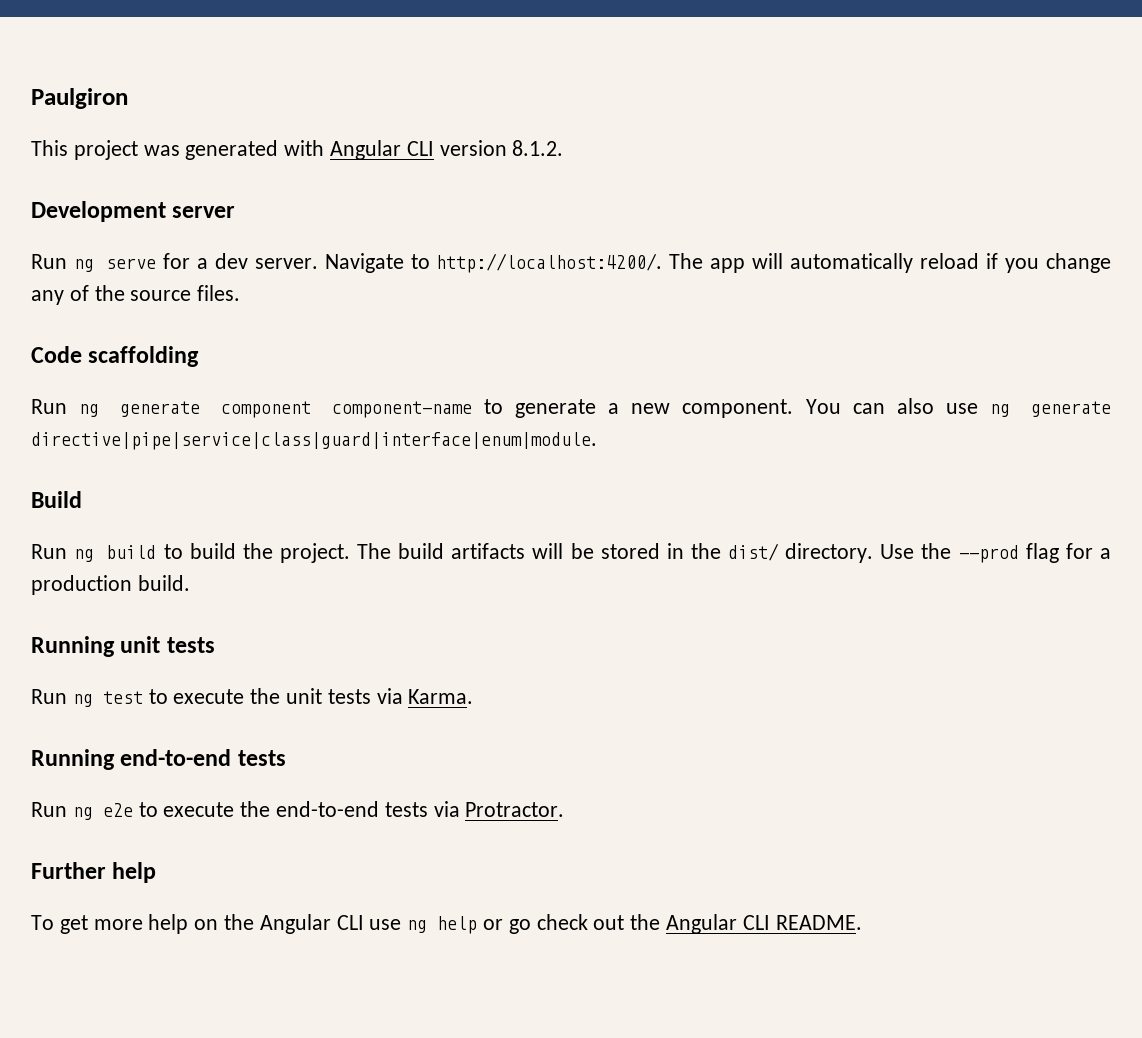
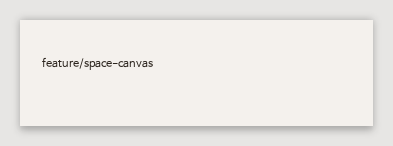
- Paulgiron
- This project was generated with Angular CLI version 8.1.2.
- Development server
- Run ng serve for a dev server. Navigate to http://localhost:4200/. The app will automatically reload if you change any of the source files.
- Code scaffolding
- Run ng generate component component-name to generate a new component. You can also use ng generate directive|pipe|service|class|guard|interface|enum|module.
- Build
- Run ng build to build the project. The build artifacts will be stored in the dist/ directory. Use the --prod flag for a production build.
- Running unit tests
- Run ng test to execute the unit tests via Karma.
- Running end-to-end tests
- Run ng e2e to execute the end-to-end tests via Protractor.
- Further help
- To get more help on the Angular CLI use ng help or go check out the Angular CLI README.
+ feature/space-canvas

